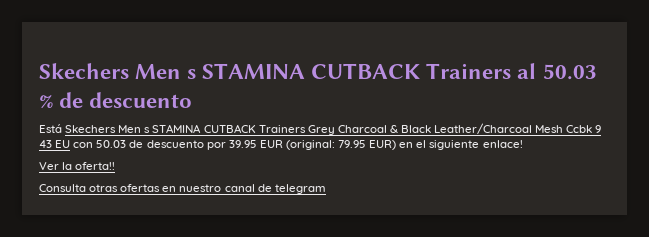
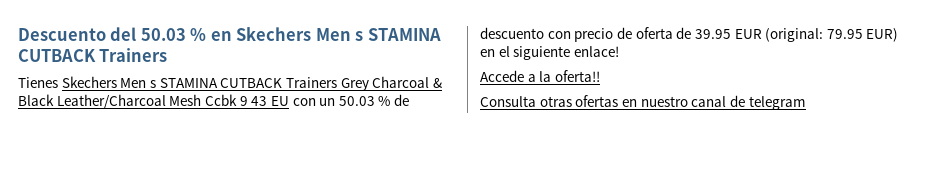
- Skechers Men s STAMINA CUTBACK Trainers al 50.03 % de descuento
- Está Skechers Men s STAMINA CUTBACK Trainers Grey Charcoal & Black Leather/Charcoal Mesh Ccbk 9 43 EU con 50.03 de descuento por 39.95 EUR (original: 79.95 EUR) en el siguiente enlace!
+ Descuento del 50.03 % en Skechers Men s STAMINA CUTBACK Trainers
+ Tienes Skechers Men s STAMINA CUTBACK Trainers Grey Charcoal & Black Leather/Charcoal Mesh Ccbk 9 43 EU con un 50.03 % de descuento con precio de oferta de 39.95 EUR (original: 79.95 EUR) en el siguiente enlace!
- Ver la oferta!!
+ Accede a la oferta!!

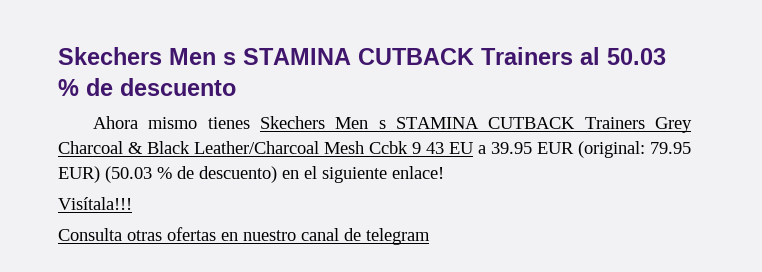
- Descuento del 50.03 % en Skechers Men s STAMINA CUTBACK Trainers
- Tienes Skechers Men s STAMINA CUTBACK Trainers Grey Charcoal & Black Leather/Charcoal Mesh Ccbk 9 43 EU con un 50.03 % de descuento con precio de oferta de 39.95 EUR (original: 79.95 EUR) en el siguiente enlace!
+ Skechers Men s STAMINA CUTBACK Trainers al 50.03 % de descuento
+ Ahora mismo tienes Skechers Men s STAMINA CUTBACK Trainers Grey Charcoal & Black Leather/Charcoal Mesh Ccbk 9 43 EU a 39.95 EUR (original: 79.95 EUR) (50.03 % de descuento) en el siguiente enlace!
- Accede a la oferta!!
+ Visítala!!!

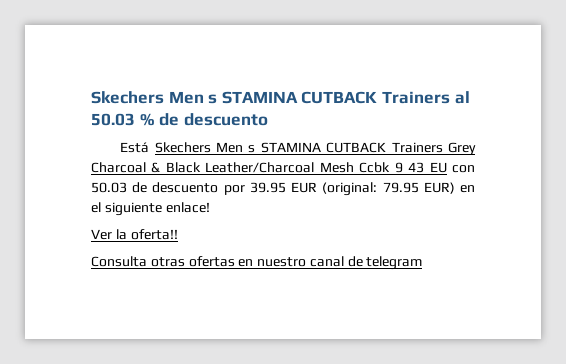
- Ahora mismo tienes Skechers Men s STAMINA CUTBACK Trainers Grey Charcoal & Black Leather/Charcoal Mesh Ccbk 9 43 EU a 39.95 EUR (original: 79.95 EUR) (50.03 % de descuento) en el siguiente enlace!
+ Está Skechers Men s STAMINA CUTBACK Trainers Grey Charcoal & Black Leather/Charcoal Mesh Ccbk 9 43 EU con 50.03 de descuento por 39.95 EUR (original: 79.95 EUR) en el siguiente enlace!
- Visítala!!!
+ Ver la oferta!!

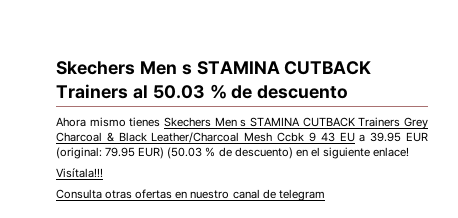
- Está Skechers Men s STAMINA CUTBACK Trainers Grey Charcoal & Black Leather/Charcoal Mesh Ccbk 9 43 EU con 50.03 de descuento por 39.95 EUR (original: 79.95 EUR) en el siguiente enlace!
+ Ahora mismo tienes Skechers Men s STAMINA CUTBACK Trainers Grey Charcoal & Black Leather/Charcoal Mesh Ccbk 9 43 EU a 39.95 EUR (original: 79.95 EUR) (50.03 % de descuento) en el siguiente enlace!
- Ver la oferta!!
+ Visítala!!!

